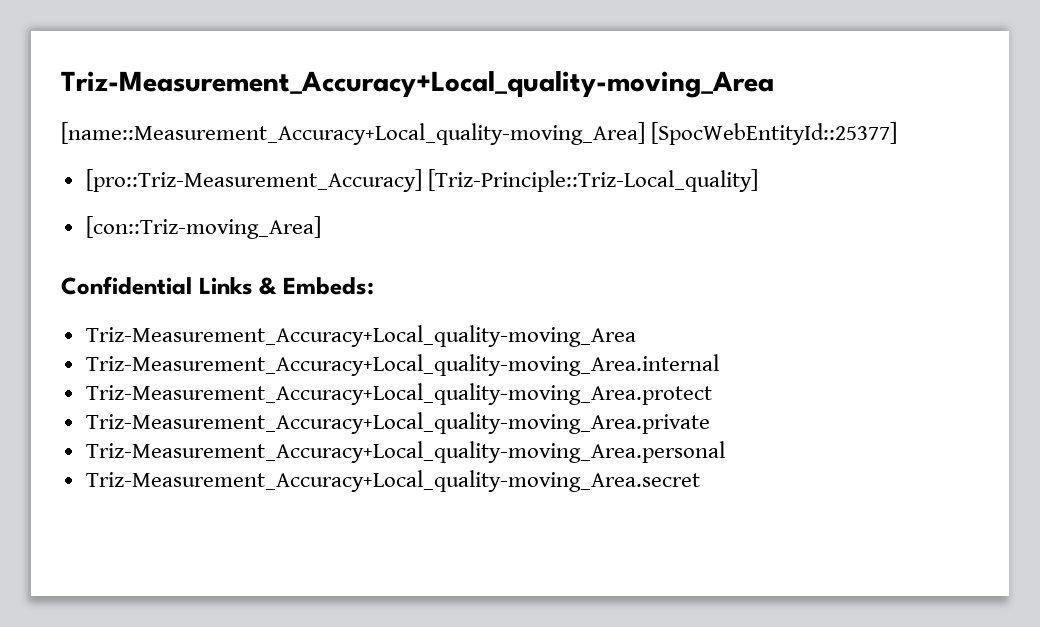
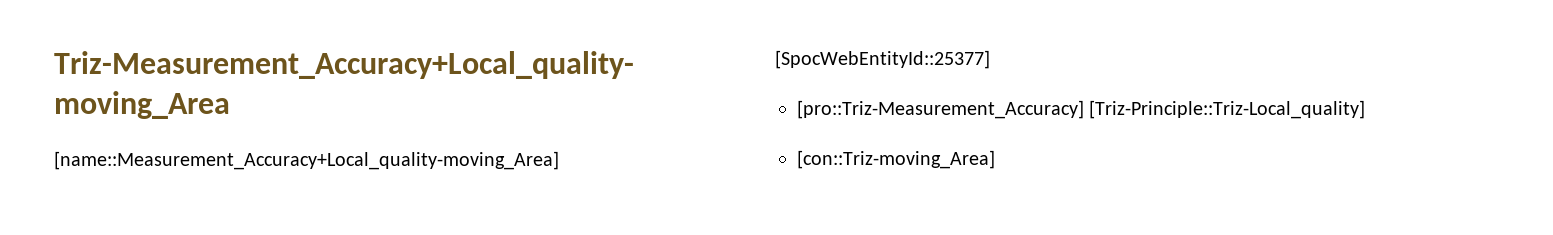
- Confidential Links & Embeds:
- Triz-Measurement_Accuracy+Local_quality-moving_Area
- Triz-Measurement_Accuracy+Local_quality-moving_Area.internal
- Triz-Measurement_Accuracy+Local_quality-moving_Area.protect
- Triz-Measurement_Accuracy+Local_quality-moving_Area.private
- Triz-Measurement_Accuracy+Local_quality-moving_Area.personal
- Triz-Measurement_Accuracy+Local_quality-moving_Area.secret

